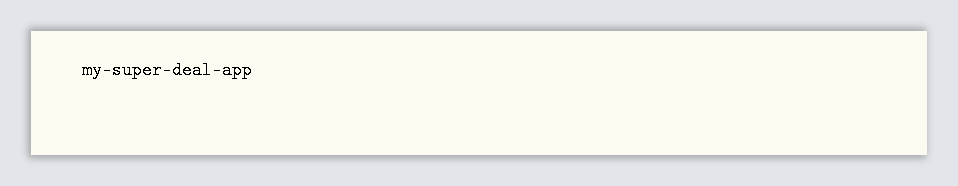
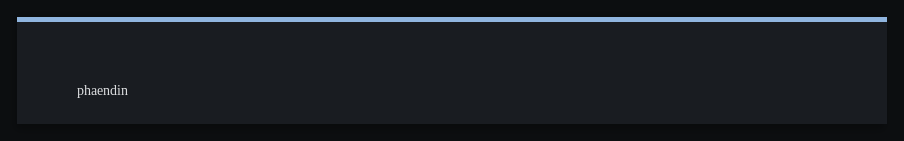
- my-super-deal-app
+ phaendin

